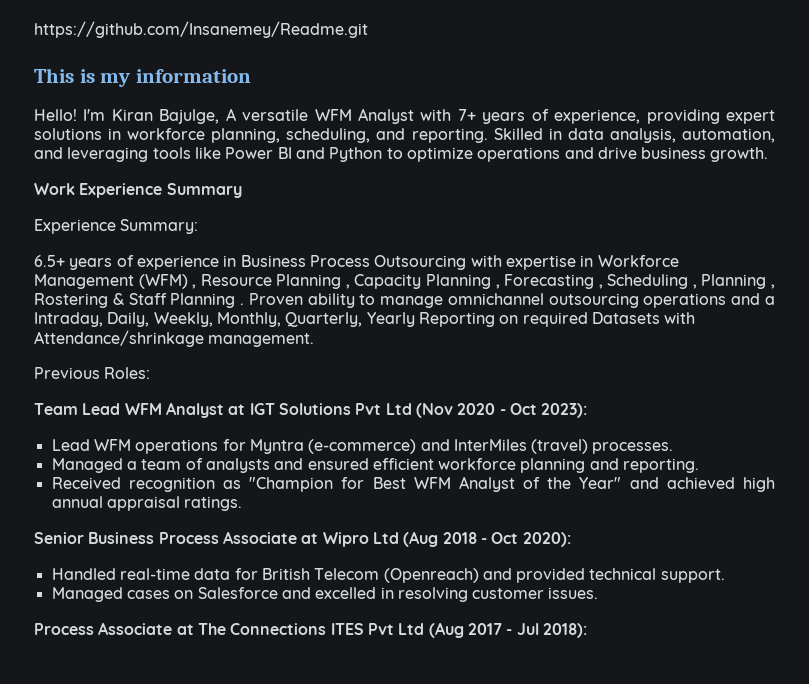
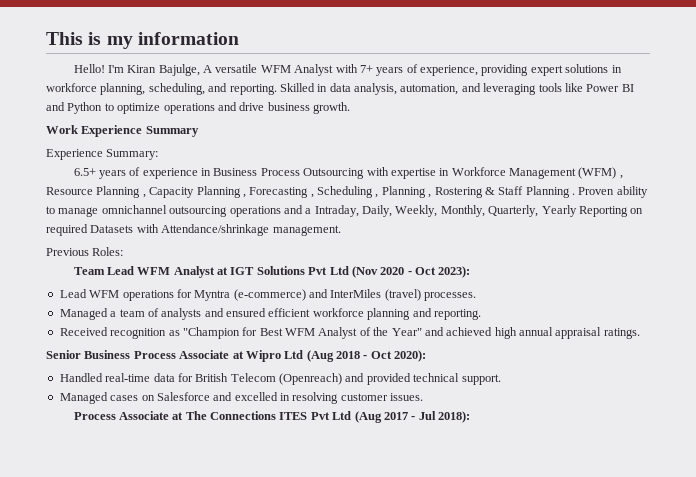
- https://github.com/Insanemey/Readme.git

